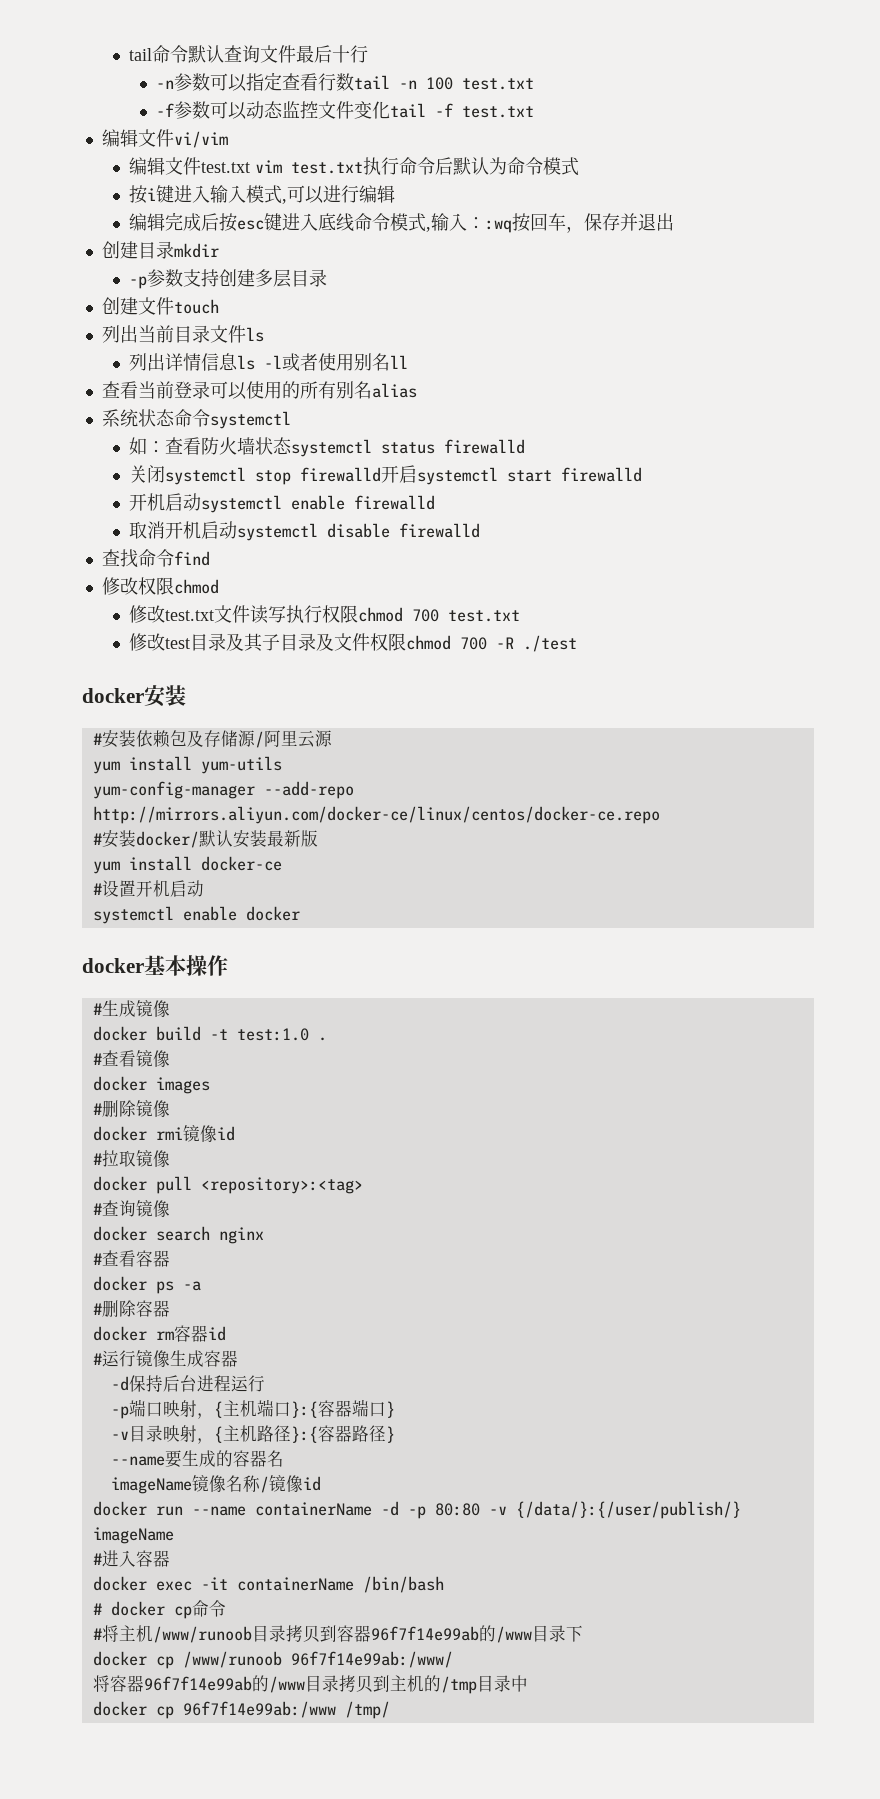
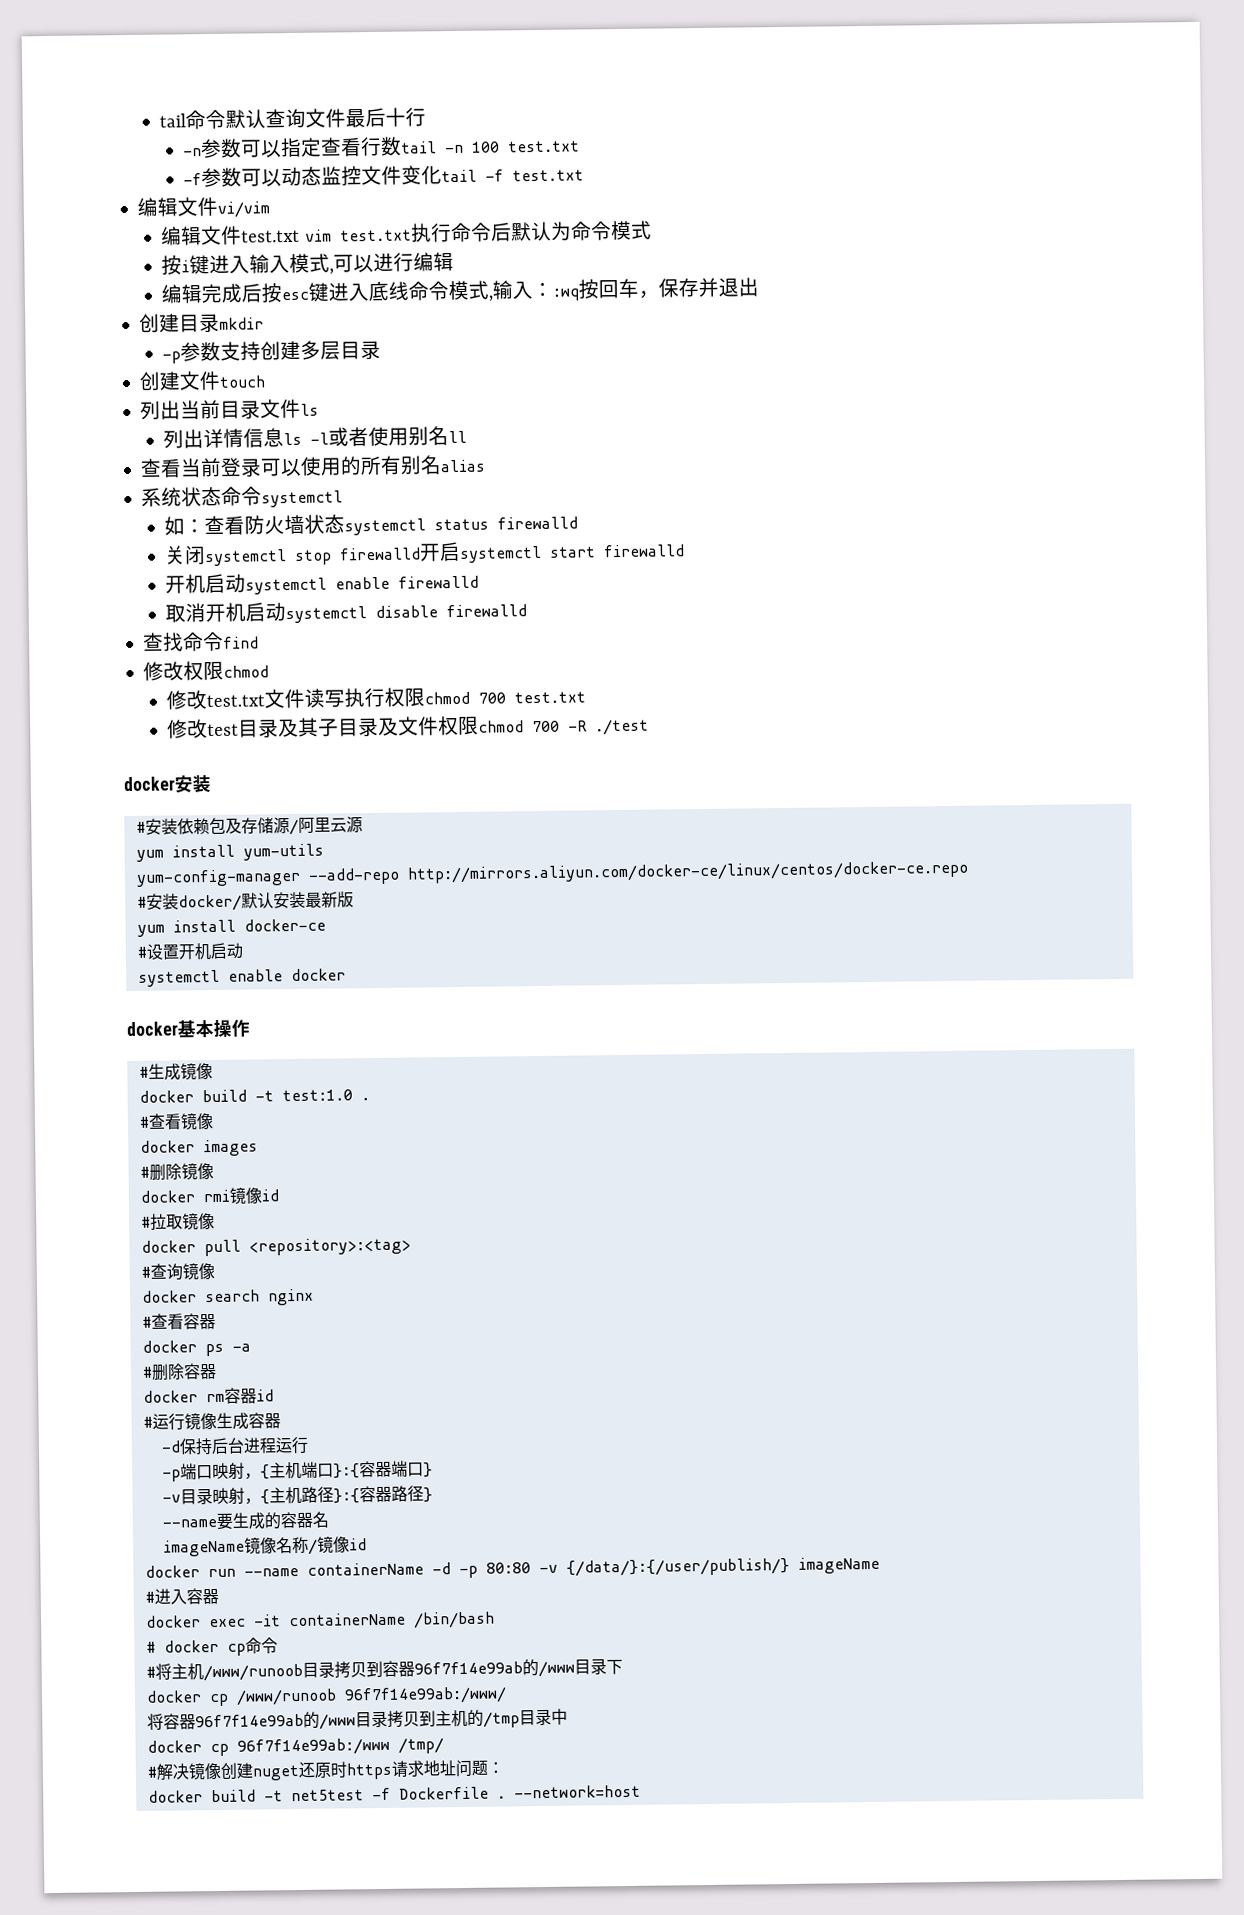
+ #解决镜像创建nuget还原时https请求地址问题：
+ docker build -t net5test -f Dockerfile . --network=host

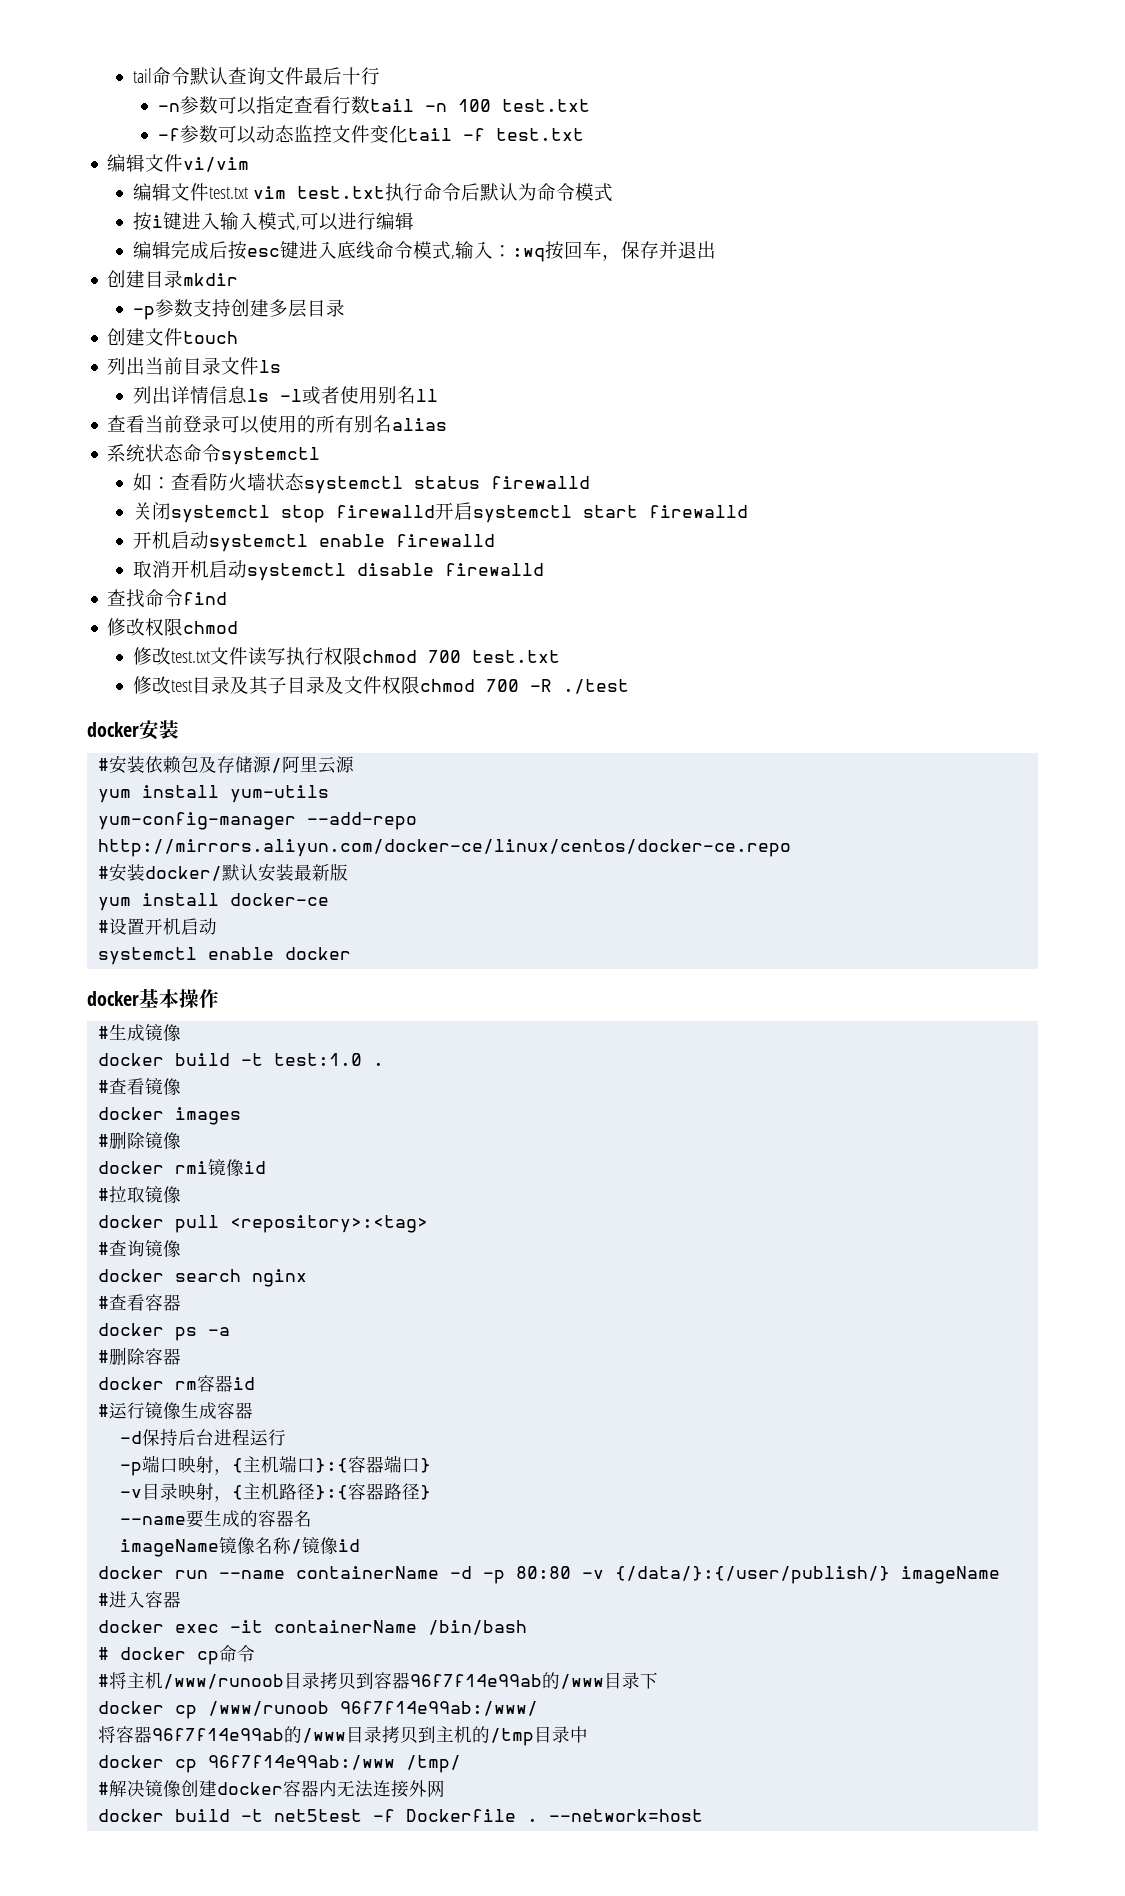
- #解决镜像创建nuget还原时https请求地址问题：
+ #解决镜像创建docker容器内无法连接外网

